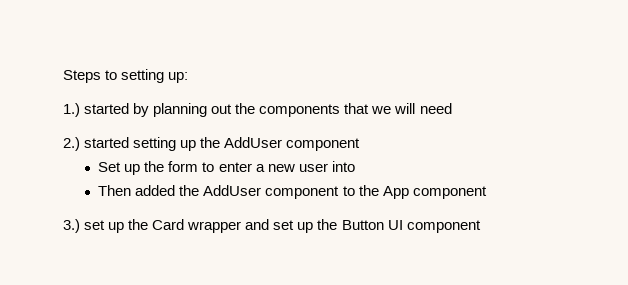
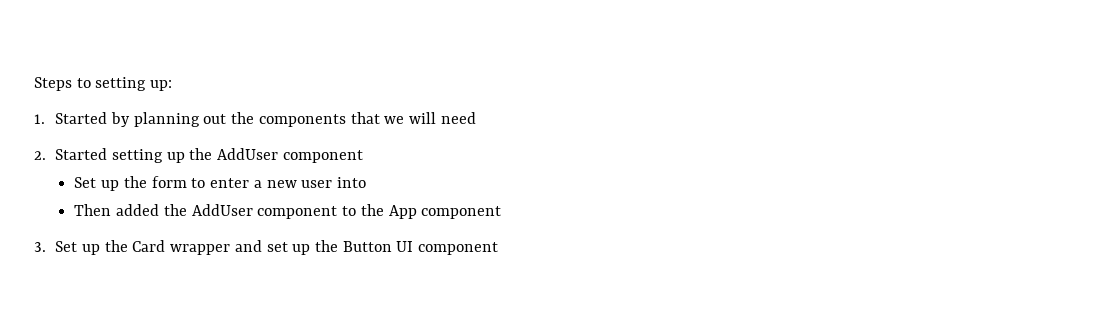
- 1.) started by planning out the components that we will need
+ 1. Started by planning out the components that we will need
- 2.) started setting up the AddUser component
+ 2. Started setting up the AddUser component
- 3.) set up the Card wrapper and set up the Button UI component
+ 3. Set up the Card wrapper and set up the Button UI component

